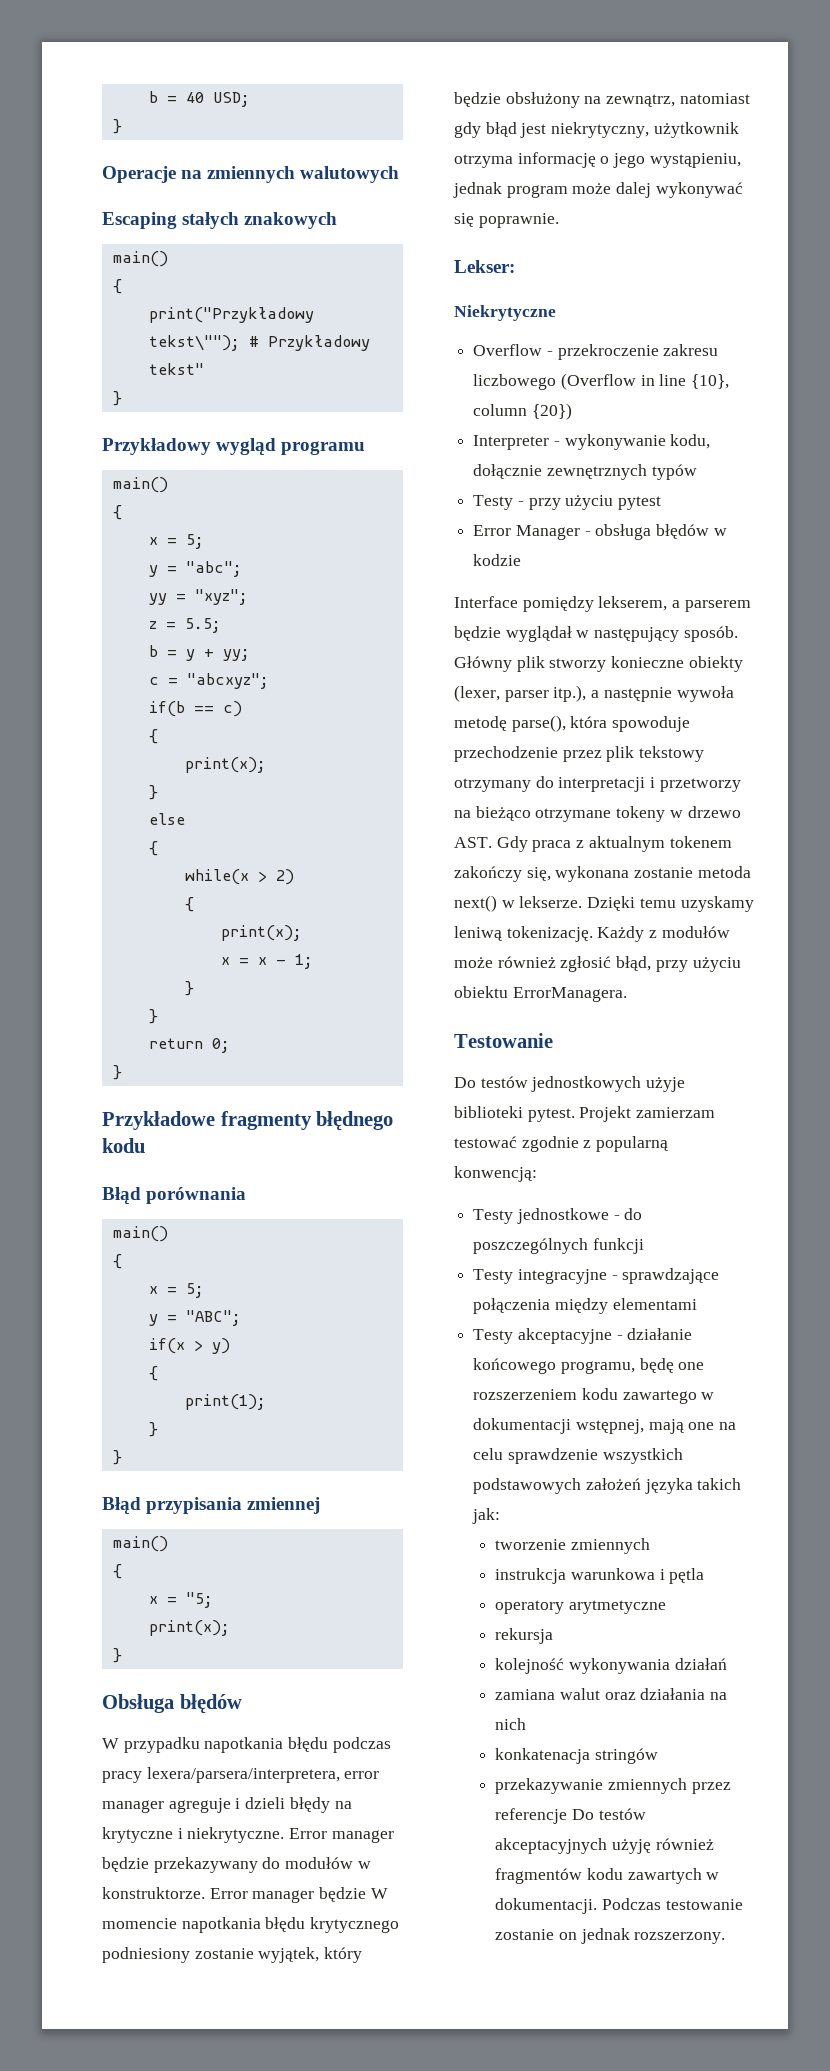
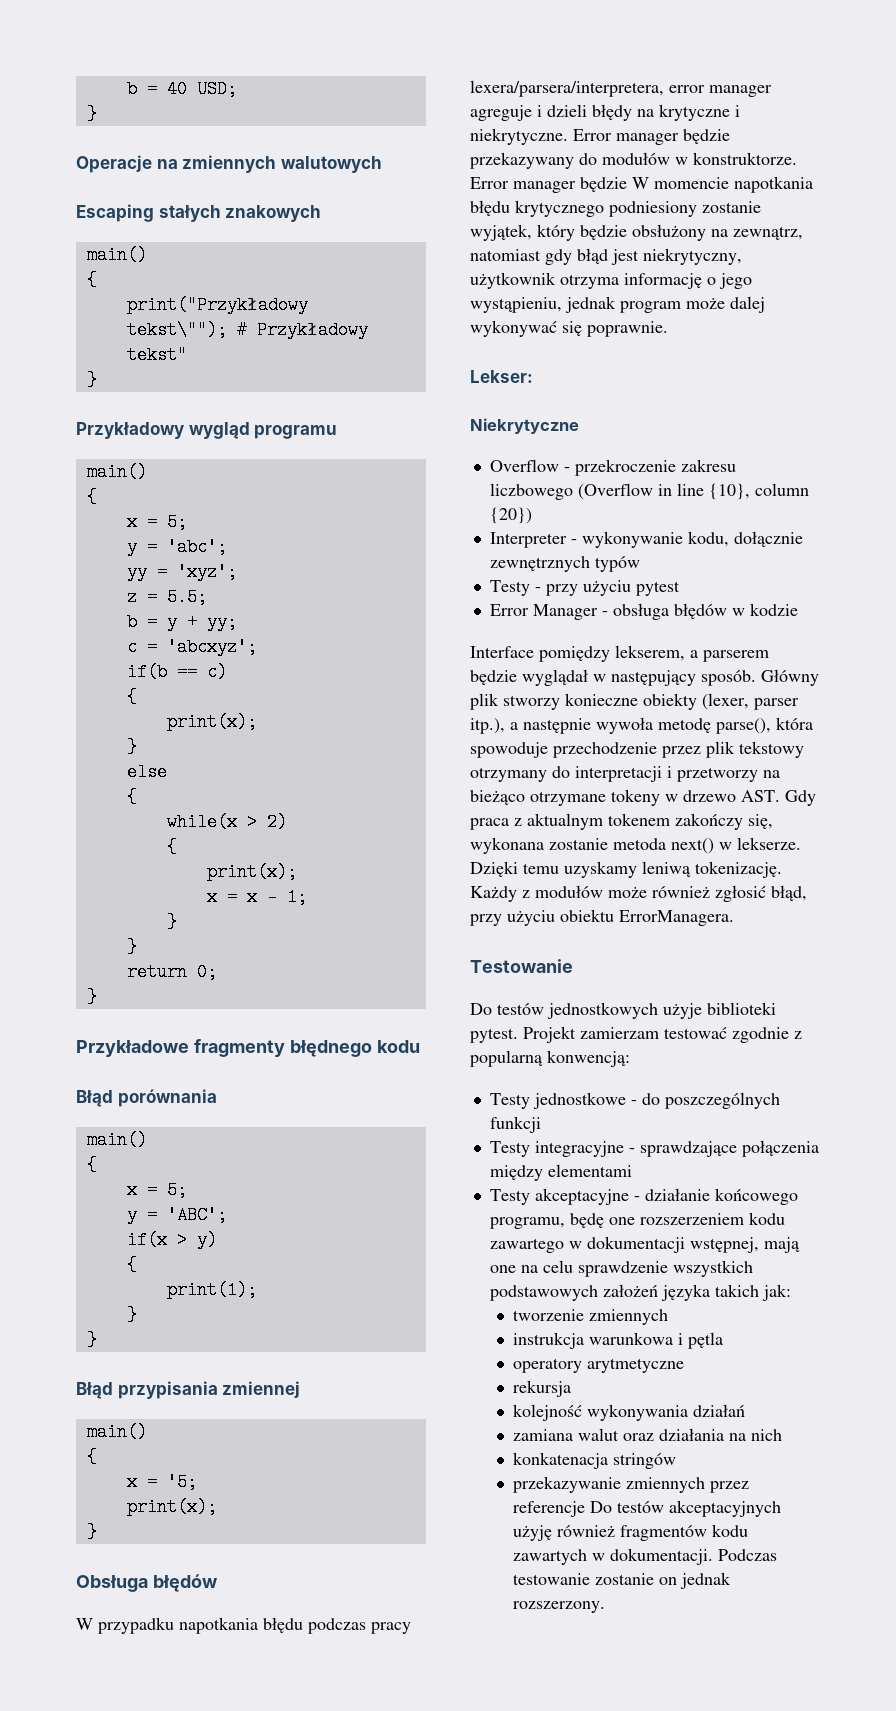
- y = "abc";
+ y = 'abc';
- yy = "xyz";
+ yy = 'xyz';
- c = "abcxyz";
+ c = 'abcxyz';
- y = "ABC";
+ y = 'ABC';
- x = "5;
+ x = '5;

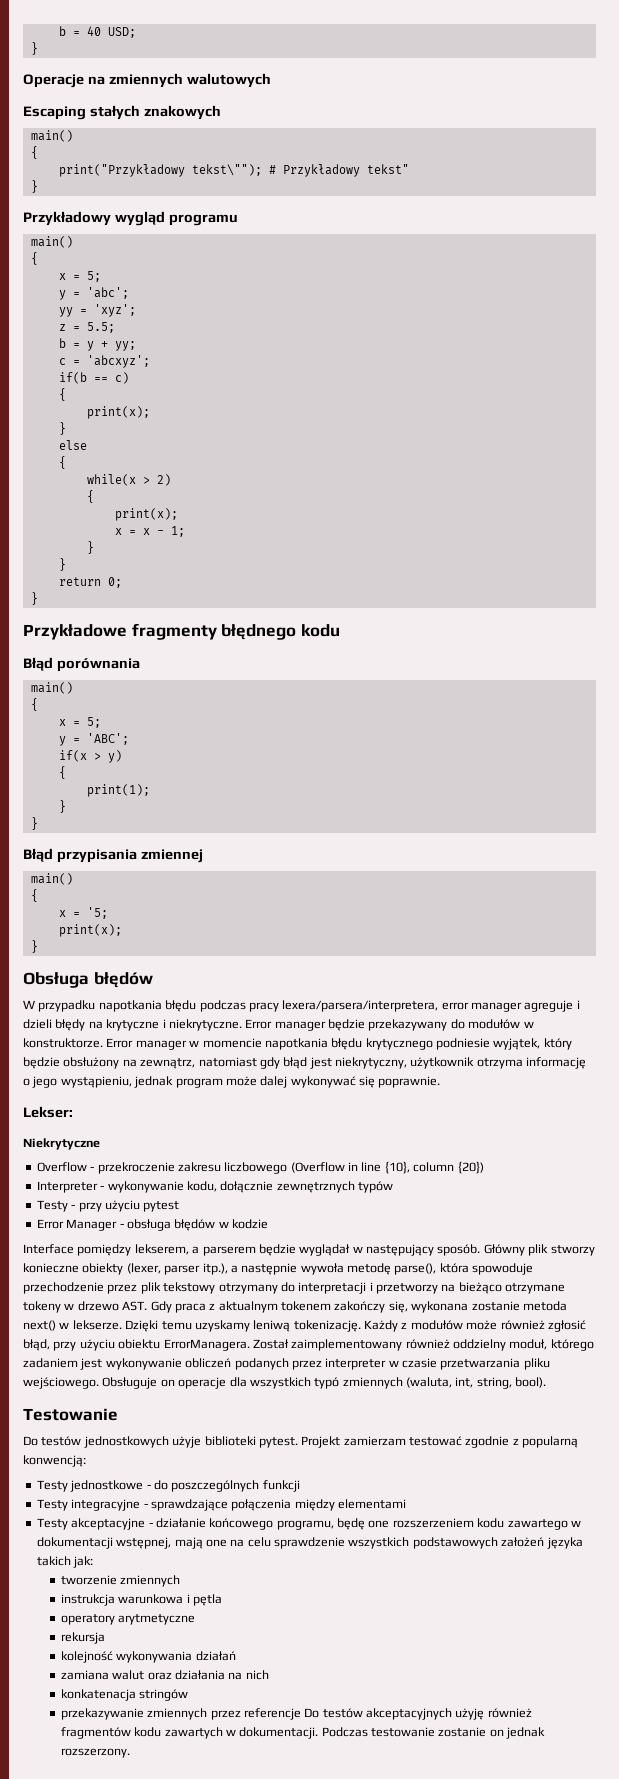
- Error manager będzie W momencie napotkania błędu krytycznego podniesiony zostanie wyjątek, który będzie obsłużony na zewnątrz, natomiast gdy błąd jest niekrytyczny, użytkownik otrzyma informację o jego wystąpieniu, jednak program może dalej wykonywać się poprawnie.
+ Error manager w momencie napotkania błędu krytycznego podniesie wyjątek, który będzie obsłużony na zewnątrz, natomiast gdy błąd jest niekrytyczny, użytkownik otrzyma informację o jego wystąpieniu, jednak program może dalej wykonywać się poprawnie.
+ Został zaimplementowany również oddzielny moduł, którego zadaniem jest wykonywanie obliczeń podanych przez interpreter w czasie przetwarzania pliku wejściowego. Obsługuje on operacje dla wszystkich typó zmiennych (waluta, int, string, bool).

